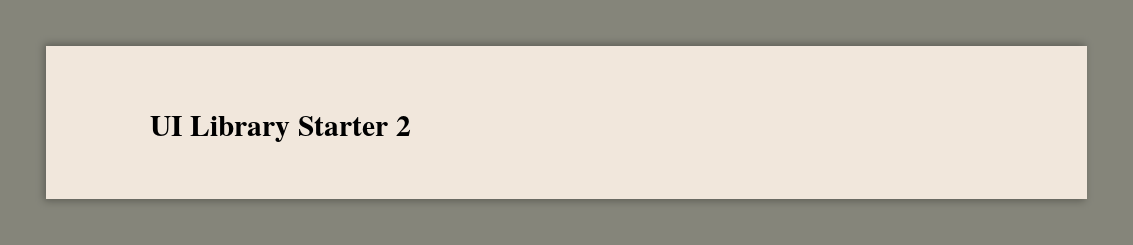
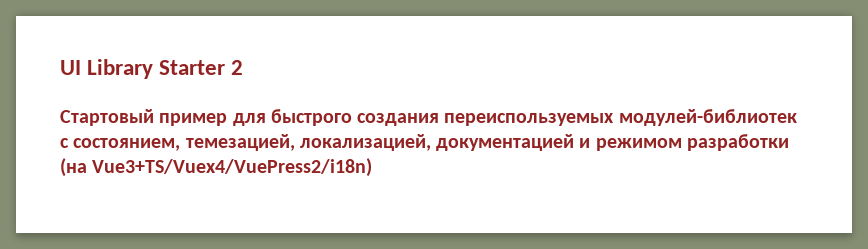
+ Стартовый пример для быстрого создания переиспользуемых модулей-библиотек с состоянием, темезацией, локализацией, документацией и режимом разработки (на Vue3+TS/Vuex4/VuePress2/i18n)

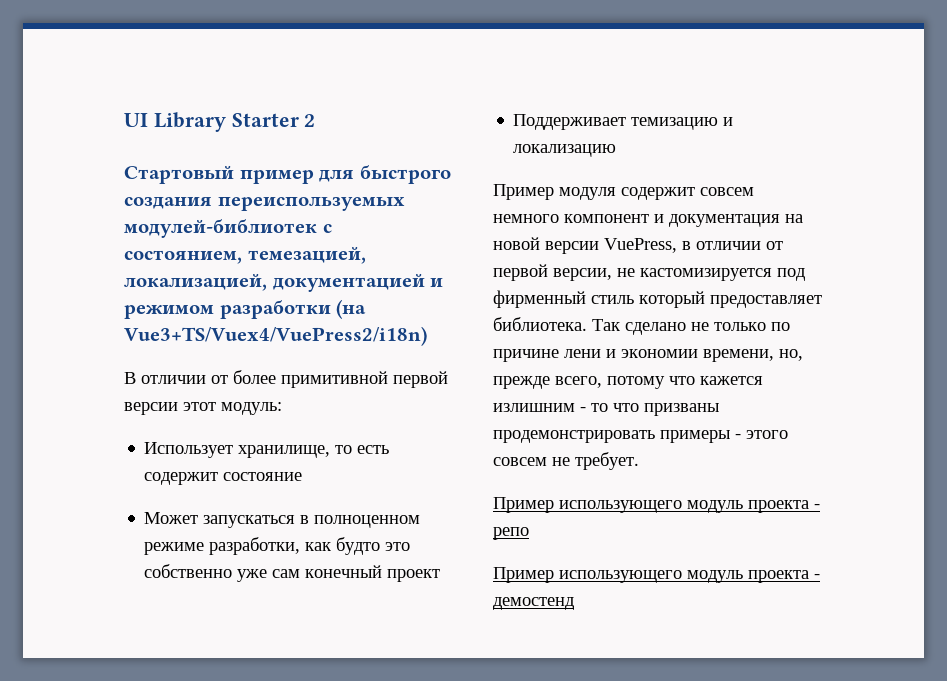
+ В отличии от более примитивной первой версии этот модуль:
+ Использует хранилище, то есть содержит состояние
+ Может запускаться в полноценном режиме разработки, как будто это собственно уже сам конечный проект
+ Поддерживает темизацию и локализацию
+ Пример модуля содержит совсем немного компонент и документация на новой версии VuePress, в отличии от первой версии, не кастомизируется под фирменный стиль который предоставляет библиотека. Так сделано не только по причине лени и экономии времени, но, прежде всего, потому что кажется излишним - то что призваны продемонстрировать примеры - этого совсем не требует.
+ Пример использующего модуль проекта - репо
+ Пример использующего модуль проекта - демостенд

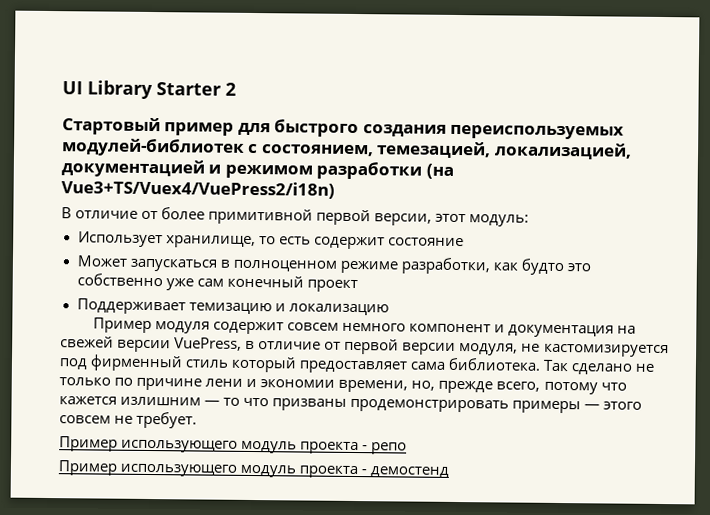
- В отличии от более примитивной первой версии этот модуль:
+ В отличие от более примитивной первой версии, этот модуль:
- Пример модуля содержит совсем немного компонент и документация на новой версии VuePress, в отличии от первой версии, не кастомизируется под фирменный стиль который предоставляет библиотека.
+ Пример модуля содержит совсем немного компонент и документация на свежей версии VuePress, в отличие от первой версии модуля, не кастомизируется под фирменный стиль который предоставляет сама библиотека.
- Так сделано не только по причине лени и экономии времени, но, прежде всего, потому что кажется излишним - то что призваны продемонстрировать примеры - этого совсем не требует.
+ Так сделано не только по причине лени и экономии времени, но, прежде всего, потому что кажется излишним — то что призваны продемонстрировать примеры — этого совсем не требует.

